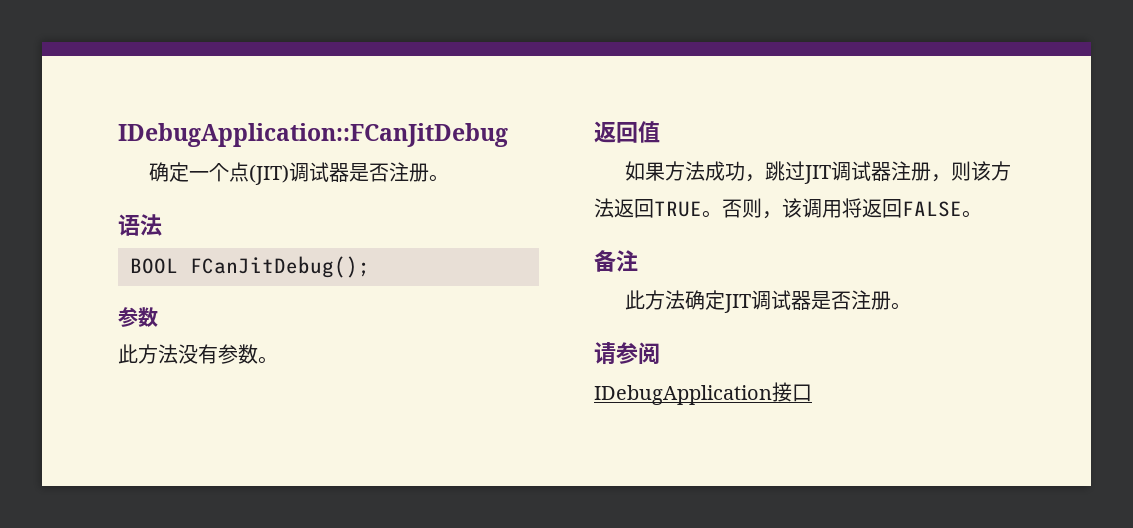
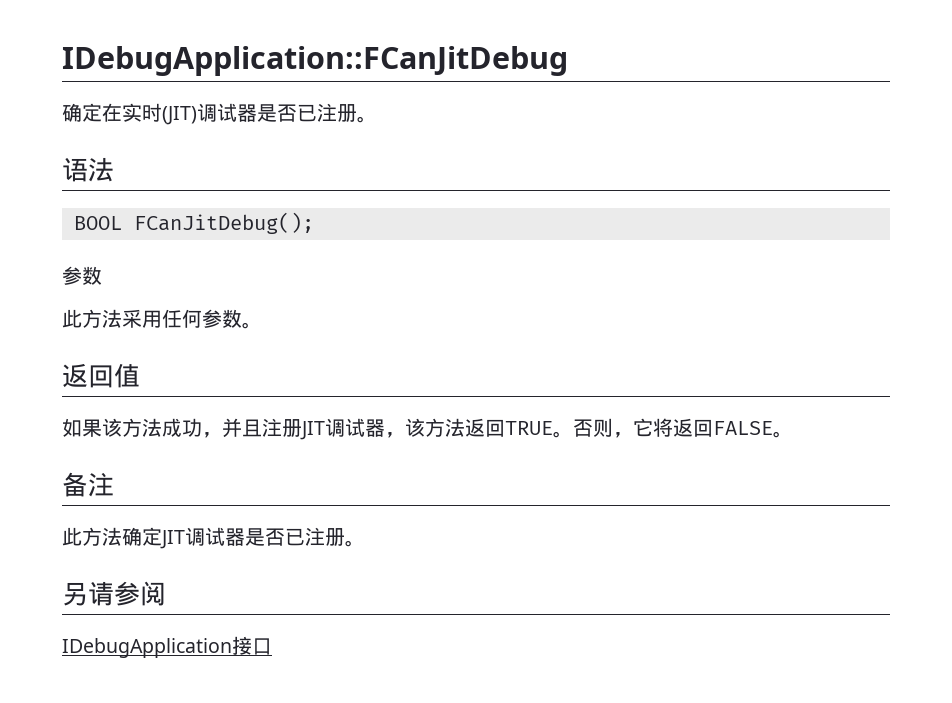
- 确定一个点(JIT)调试器是否注册。
+ 确定在实时(JIT)调试器是否已注册。
- 此方法没有参数。
+ 此方法采用任何参数。
- 如果方法成功，跳过JIT调试器注册，则该方法返回TRUE。
+ 如果该方法成功，并且注册JIT调试器，该方法返回TRUE。
- 否则，该调用将返回FALSE。
+ 否则，它将返回FALSE。
- 此方法确定JIT调试器是否注册。
- 请参阅
+ 此方法确定JIT调试器是否已注册。
+ 另请参阅

